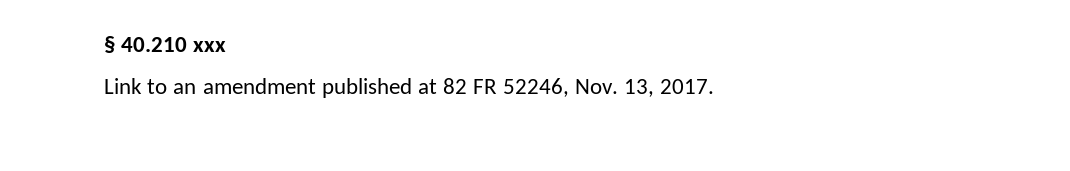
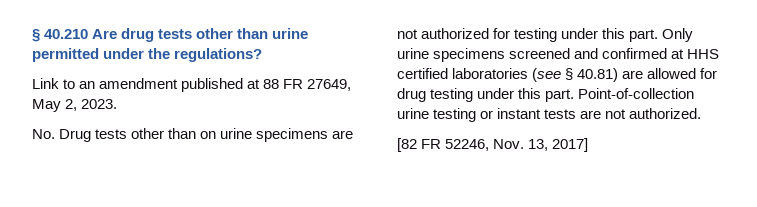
- § 40.210 xxx
+ § 40.210 Are drug tests other than urine permitted under the regulations?
- Link to an amendment published at 82 FR 52246, Nov. 13, 2017.
+ Link to an amendment published at 88 FR 27649, May 2, 2023.
+ No. Drug tests other than on urine specimens are not authorized for testing under this part. Only urine specimens screened and confirmed at HHS certified laboratories (see § 40.81) are allowed for drug testing under this part. Point-of-collection urine testing or instant tests are not authorized.
+ [82 FR 52246, Nov. 13, 2017]

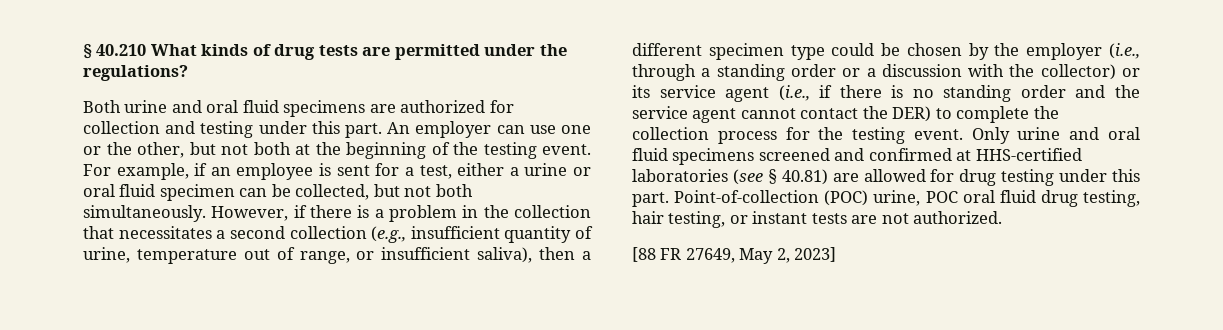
- § 40.210 Are drug tests other than urine permitted under the regulations?
- Link to an amendment published at 88 FR 27649, May 2, 2023.
- No. Drug tests other than on urine specimens are not authorized for testing under this part. Only urine specimens screened and confirmed at HHS certified laboratories (see § 40.81) are allowed for drug testing under this part.
+ § 40.210 What kinds of drug tests are permitted under the regulations?
+ Both urine and oral fluid specimens are authorized for collection and testing under this part. An employer can use one or the other, but not both at the beginning of the testing event. For example, if an employee is sent for a test, either a urine or oral fluid specimen can be collected, but not both simultaneously. However, if there is a problem in the collection that necessitates a second collection (e.g., insufficient quantity of urine, temperature out of range, or insufficient saliva), then a different specimen type could be chosen by the employer (i.e., through a standing order or a discussion with the collector) or its service agent (i.e., if there is no standing order and the service agent cannot contact the DER) to complete the collection process for the testing event. Only urine and oral fluid specimens screened and confirmed at HHS-certified laboratories (see § 40.81) are allowed for drug testing under this part.
- Point-of-collection urine testing or instant tests are not authorized.
+ Point-of-collection (POC) urine, POC oral fluid drug testing, hair testing, or instant tests are not authorized.
- [82 FR 52246, Nov. 13, 2017]
+ [88 FR 27649, May 2, 2023]

